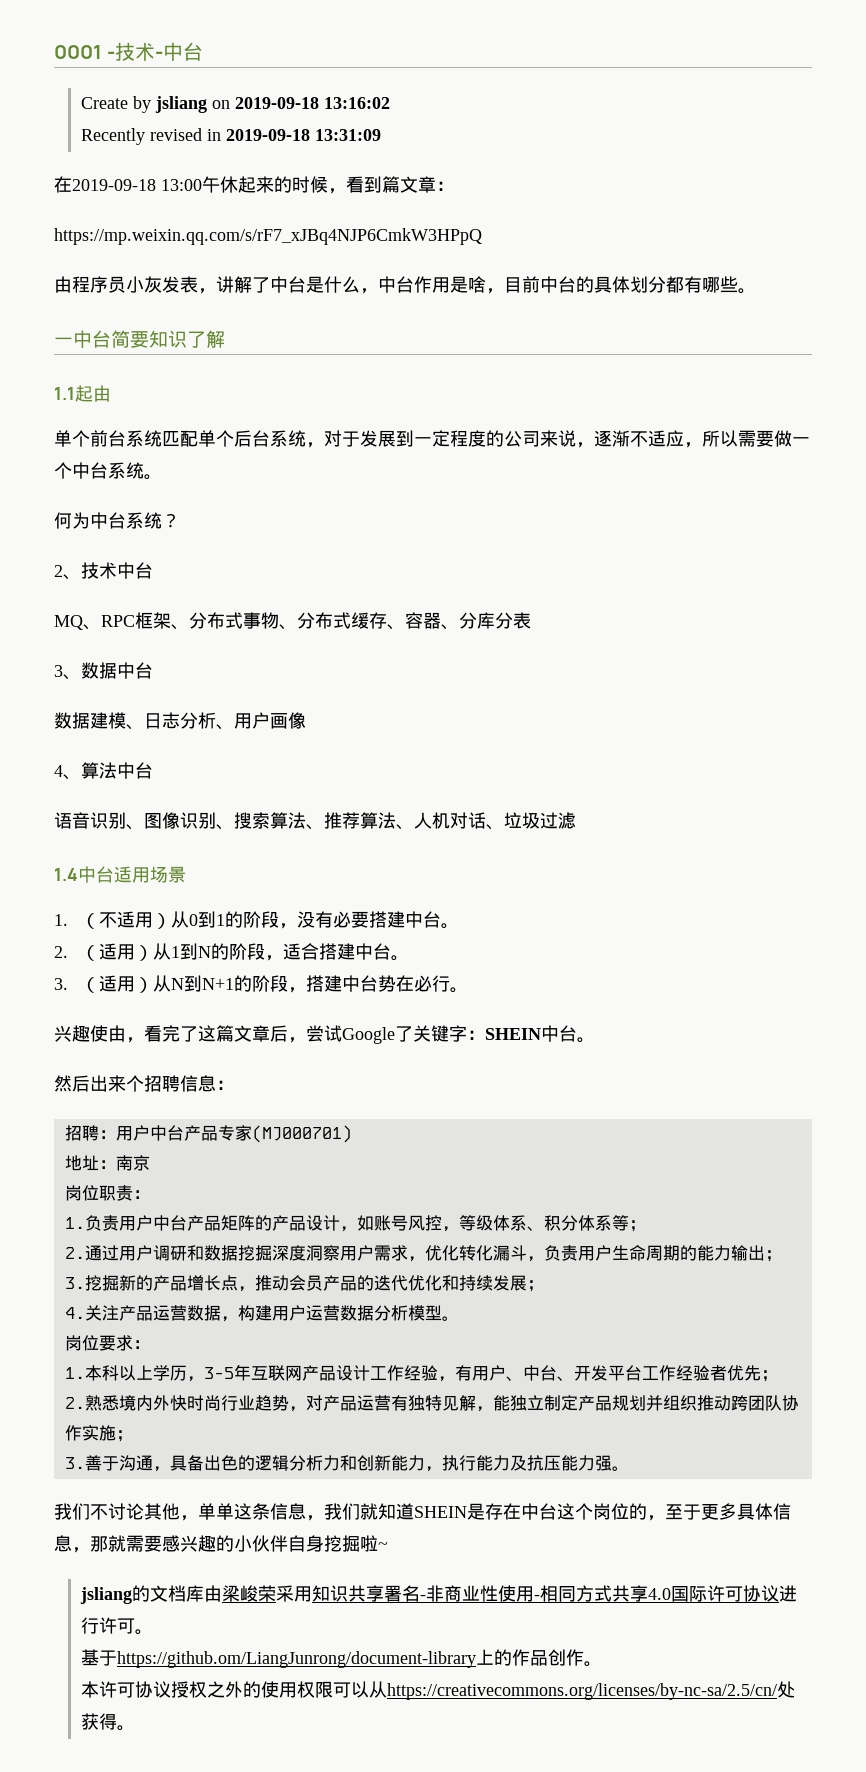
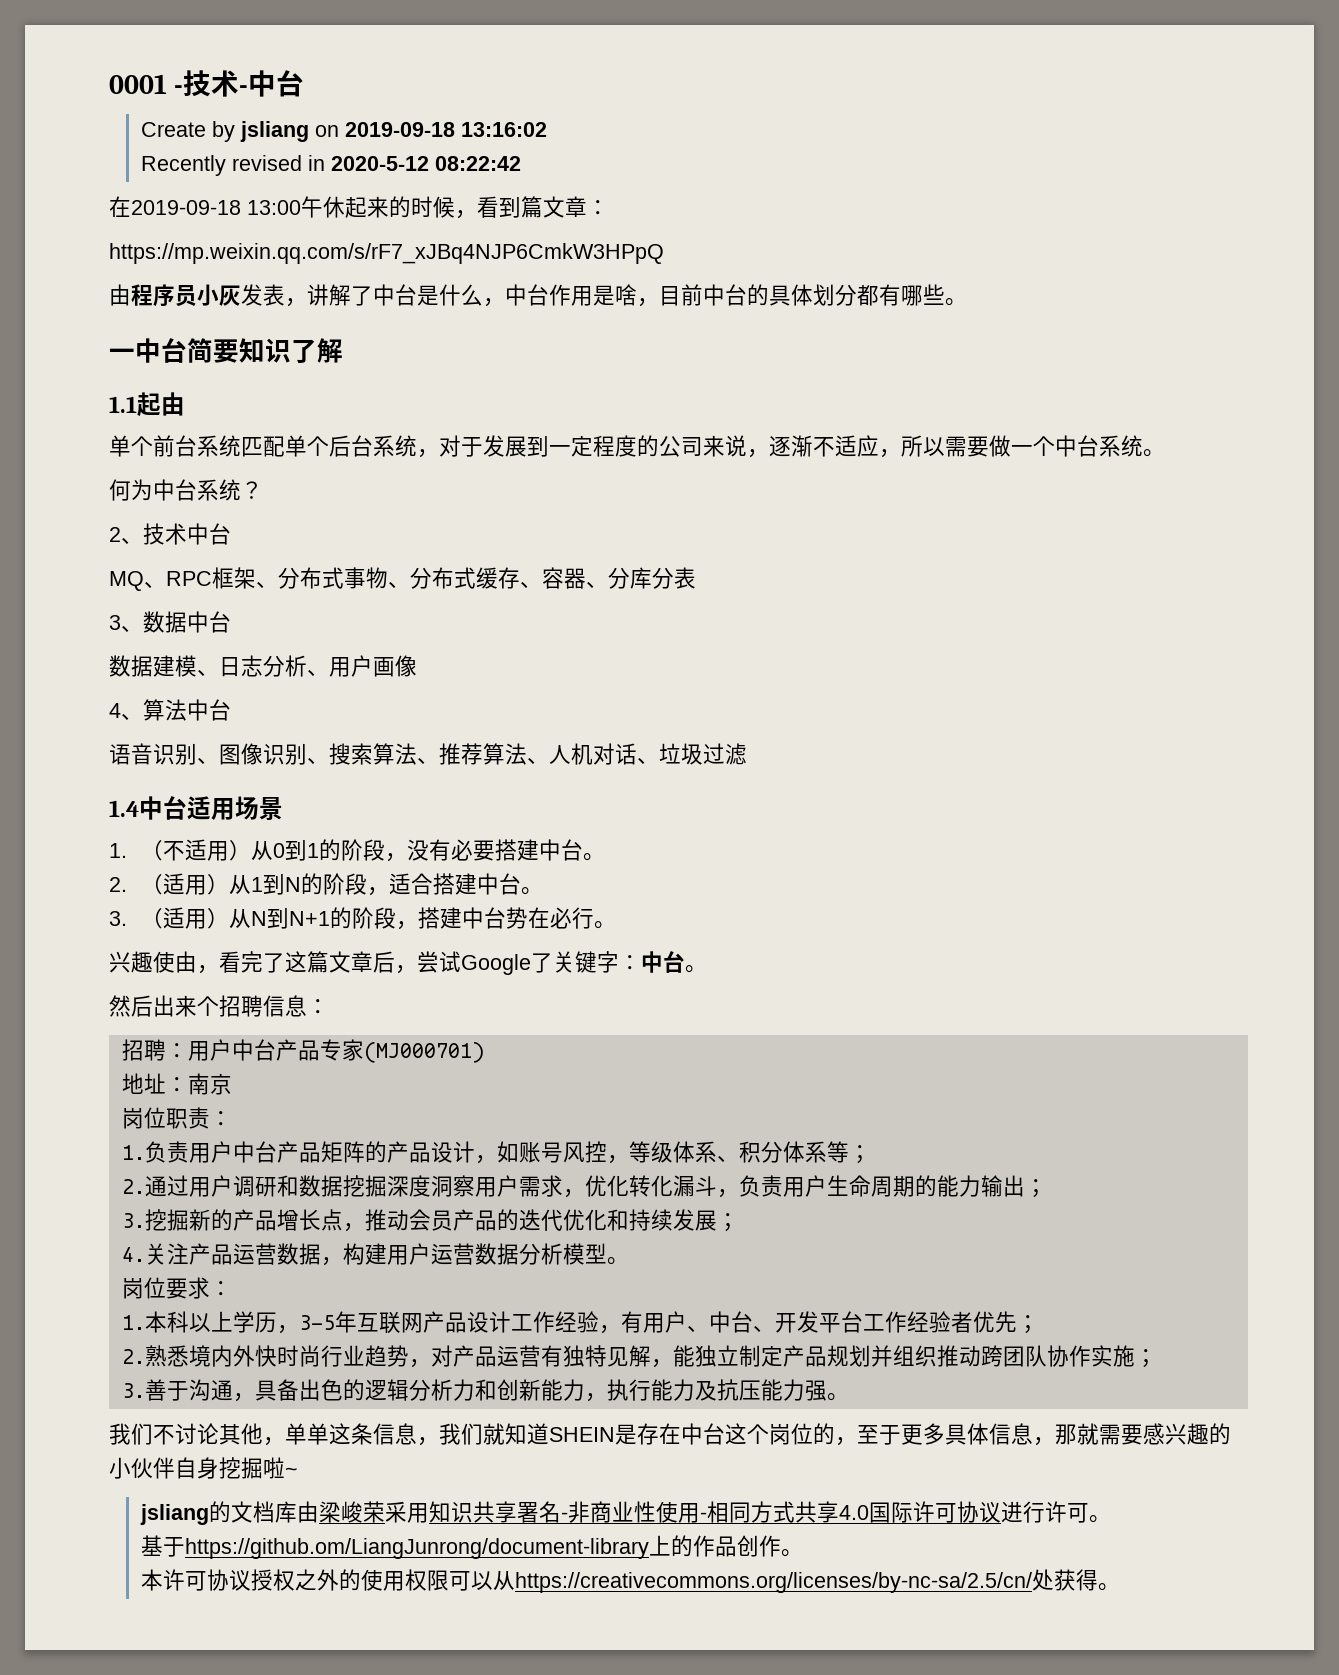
- Recently revised in 2019-09-18 13:31:09
+ Recently revised in 2020-5-12 08:22:42
- 兴趣使由，看完了这篇文章后，尝试Google了关键字：SHEIN中台。
+ 兴趣使由，看完了这篇文章后，尝试Google了关键字：中台。

